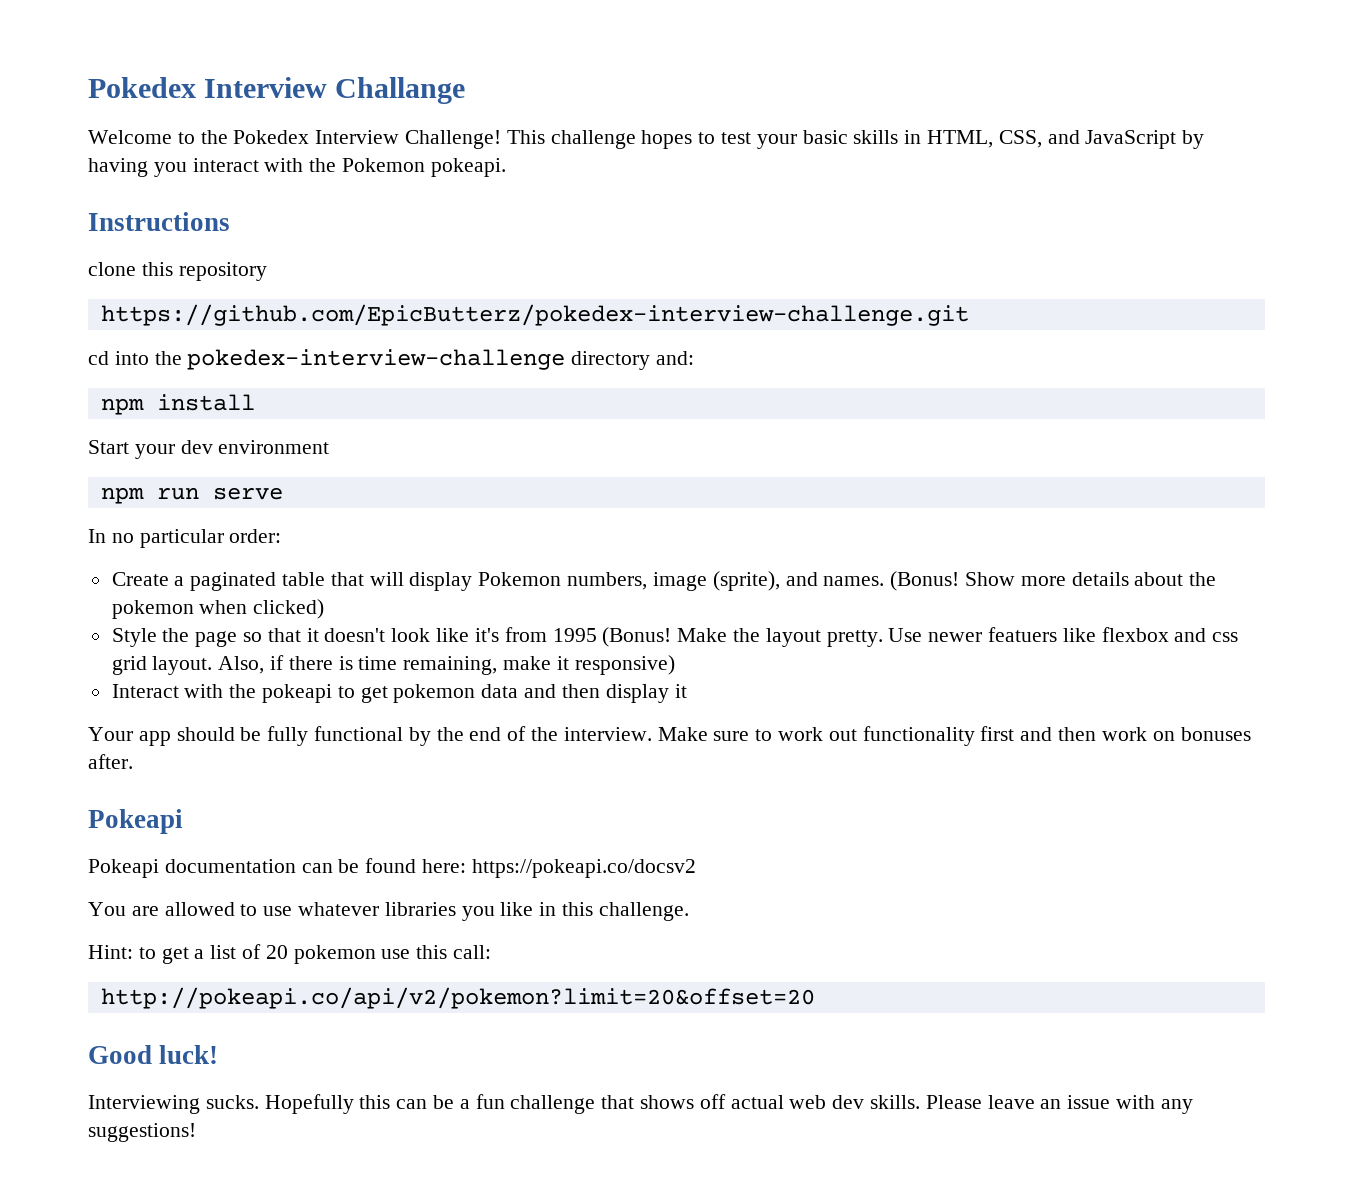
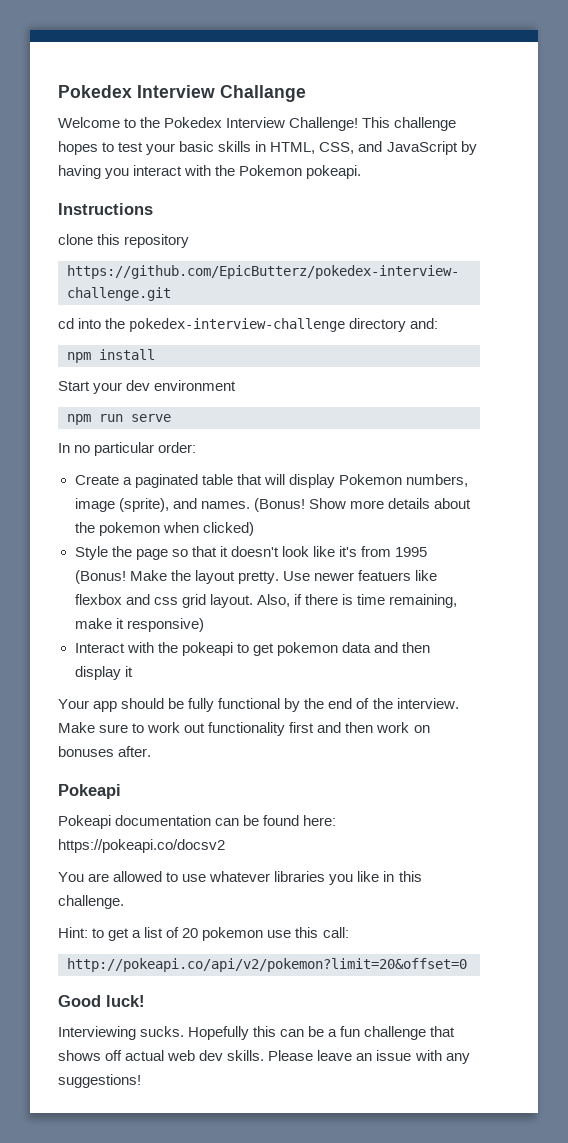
- http://pokeapi.co/api/v2/pokemon?limit=20&offset=20
+ http://pokeapi.co/api/v2/pokemon?limit=20&offset=0

